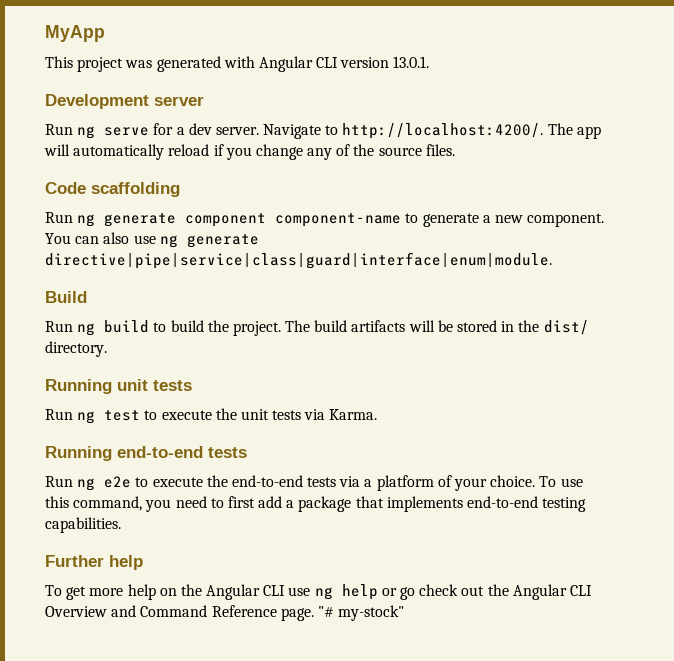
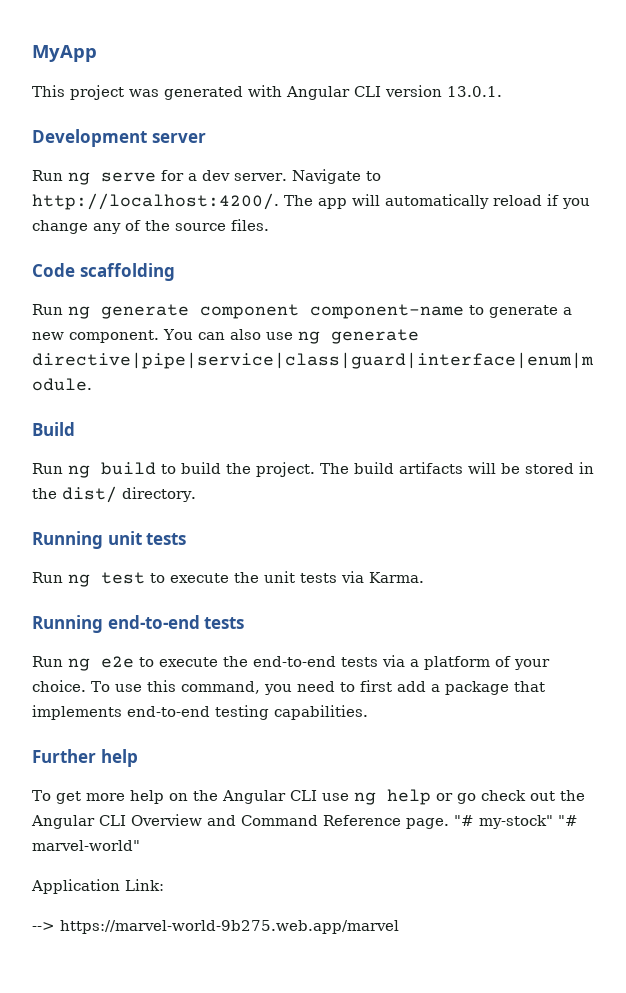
- "# my-stock"
+ "# my-stock" "# marvel-world"
+ Application Link:
+ --> https://marvel-world-9b275.web.app/marvel

